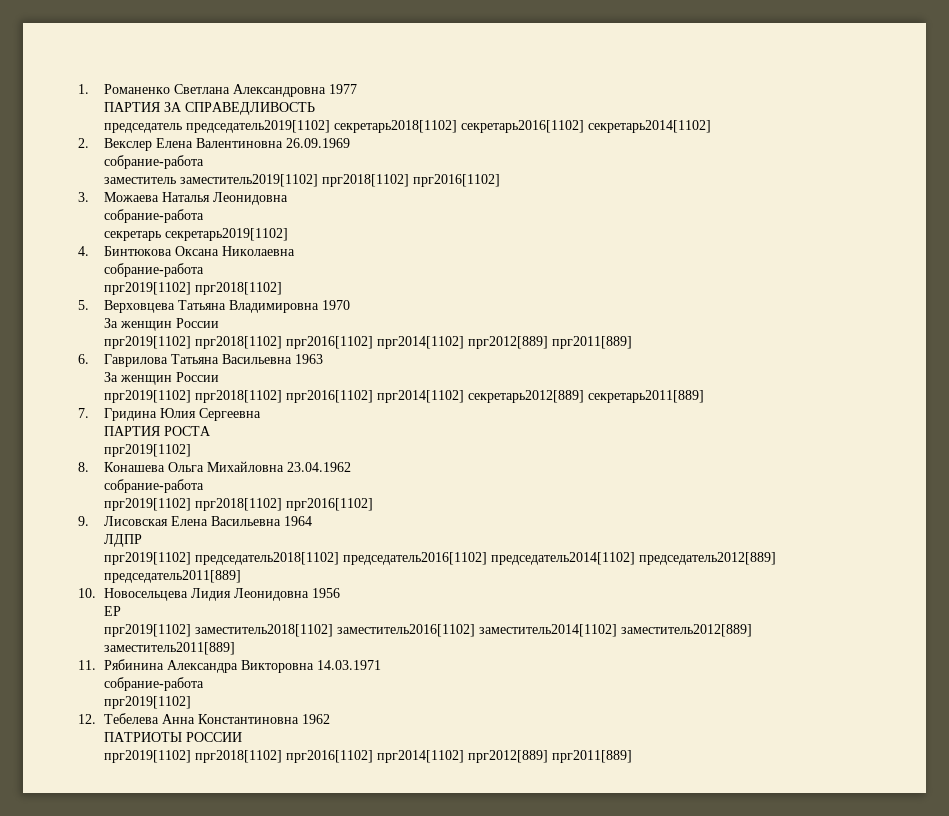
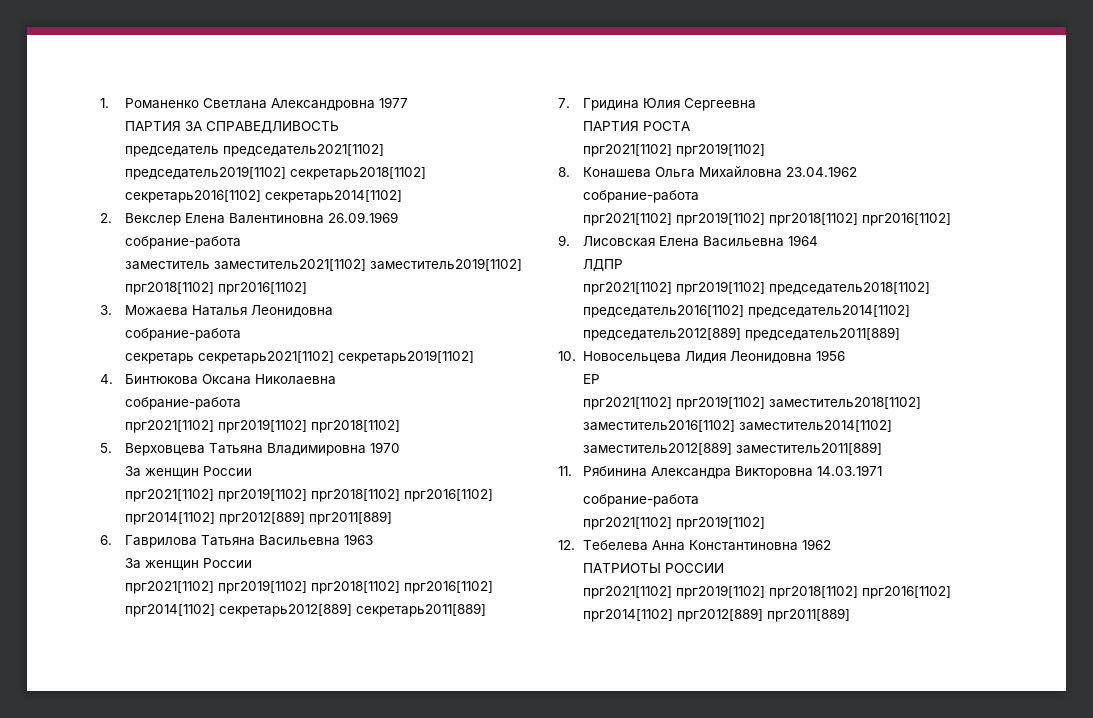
- председатель председатель2019[1102] секретарь2018[1102] секретарь2016[1102] секретарь2014[1102]
+ председатель председатель2021[1102] председатель2019[1102] секретарь2018[1102] секретарь2016[1102] секретарь2014[1102]
- заместитель заместитель2019[1102] прг2018[1102] прг2016[1102]
+ заместитель заместитель2021[1102] заместитель2019[1102] прг2018[1102] прг2016[1102]
- секретарь секретарь2019[1102]
+ секретарь секретарь2021[1102] секретарь2019[1102]
  4. Бинтюкова Оксана Николаевна
  собрание-работа
- прг2019[1102] прг2018[1102]
+ прг2021[1102] прг2019[1102] прг2018[1102]
  5. Верховцева Татьяна Владимировна 1970
  За женщин России
- прг2019[1102] прг2018[1102] прг2016[1102] прг2014[1102] прг2012[889] прг2011[889]
+ прг2021[1102] прг2019[1102] прг2018[1102] прг2016[1102] прг2014[1102] прг2012[889] прг2011[889]
- прг2019[1102] прг2018[1102] прг2016[1102] прг2014[1102] секретарь2012[889] секретарь2011[889]
+ прг2021[1102] прг2019[1102] прг2018[1102] прг2016[1102] прг2014[1102] секретарь2012[889] секретарь2011[889]
  ПАРТИЯ РОСТА
- прг2019[1102]
+ прг2021[1102] прг2019[1102]
  8. Конашева Ольга Михайловна 23.04.1962
  собрание-работа
- прг2019[1102] прг2018[1102] прг2016[1102]
+ прг2021[1102] прг2019[1102] прг2018[1102] прг2016[1102]
- прг2019[1102] председатель2018[1102] председатель2016[1102] председатель2014[1102] председатель2012[889] председатель2011[889]
+ прг2021[1102] прг2019[1102] председатель2018[1102] председатель2016[1102] председатель2014[1102] председатель2012[889] председатель2011[889]
- прг2019[1102] заместитель2018[1102] заместитель2016[1102] заместитель2014[1102] заместитель2012[889] заместитель2011[889]
+ прг2021[1102] прг2019[1102] заместитель2018[1102] заместитель2016[1102] заместитель2014[1102] заместитель2012[889] заместитель2011[889]
  11. Рябинина Александра Викторовна 14.03.1971
  собрание-работа
- прг2019[1102]
+ прг2021[1102] прг2019[1102]
  ПАТРИОТЫ РОССИИ
- прг2019[1102] прг2018[1102] прг2016[1102] прг2014[1102] прг2012[889] прг2011[889]
+ прг2021[1102] прг2019[1102] прг2018[1102] прг2016[1102] прг2014[1102] прг2012[889] прг2011[889]

